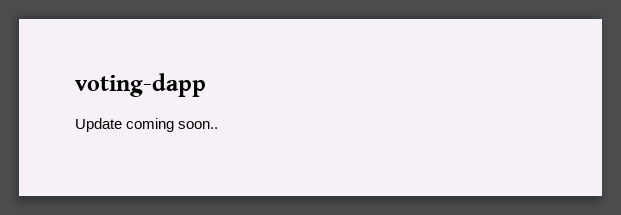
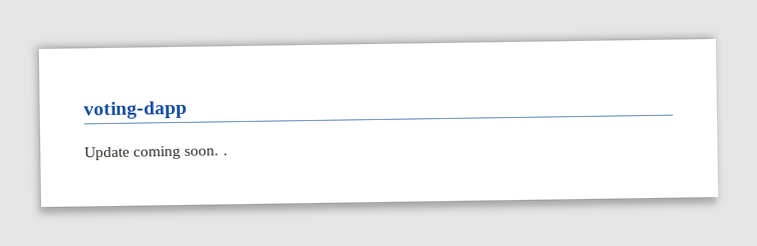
- Update coming soon..
+ Update coming soon. .

